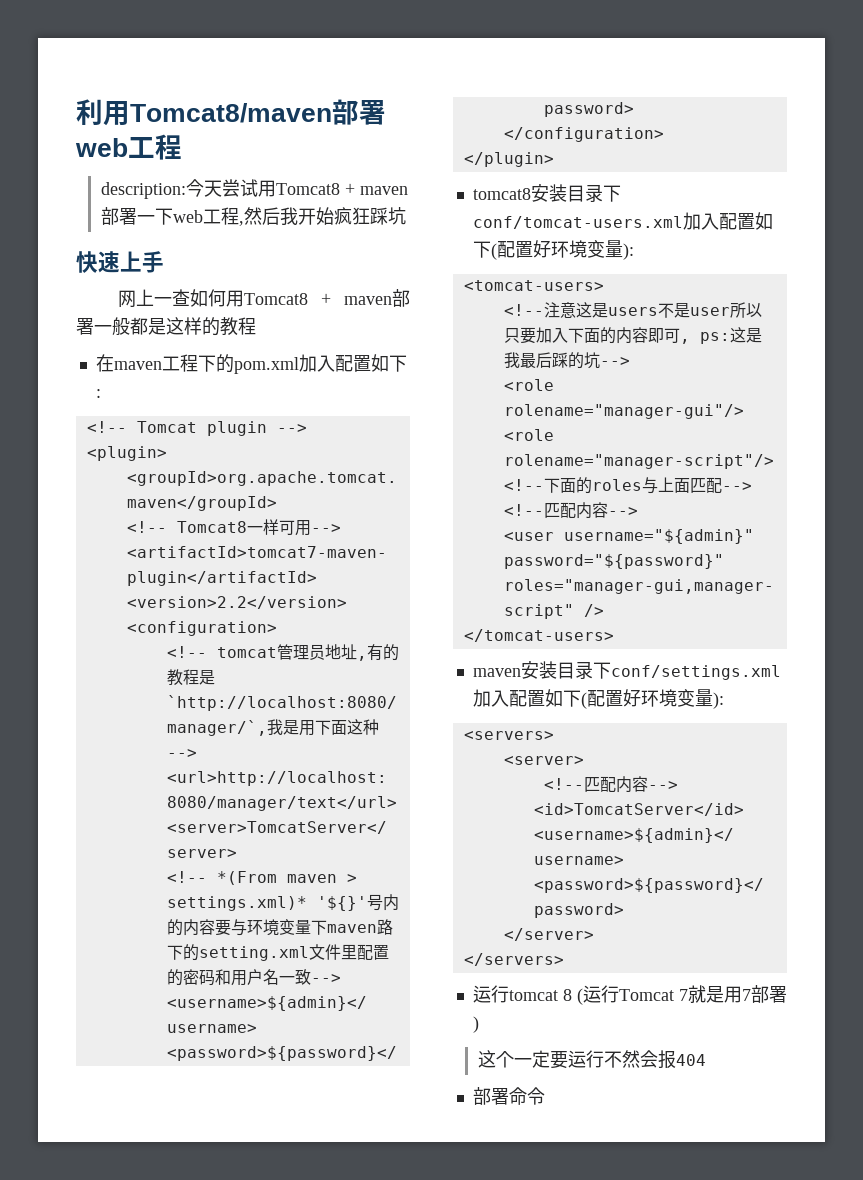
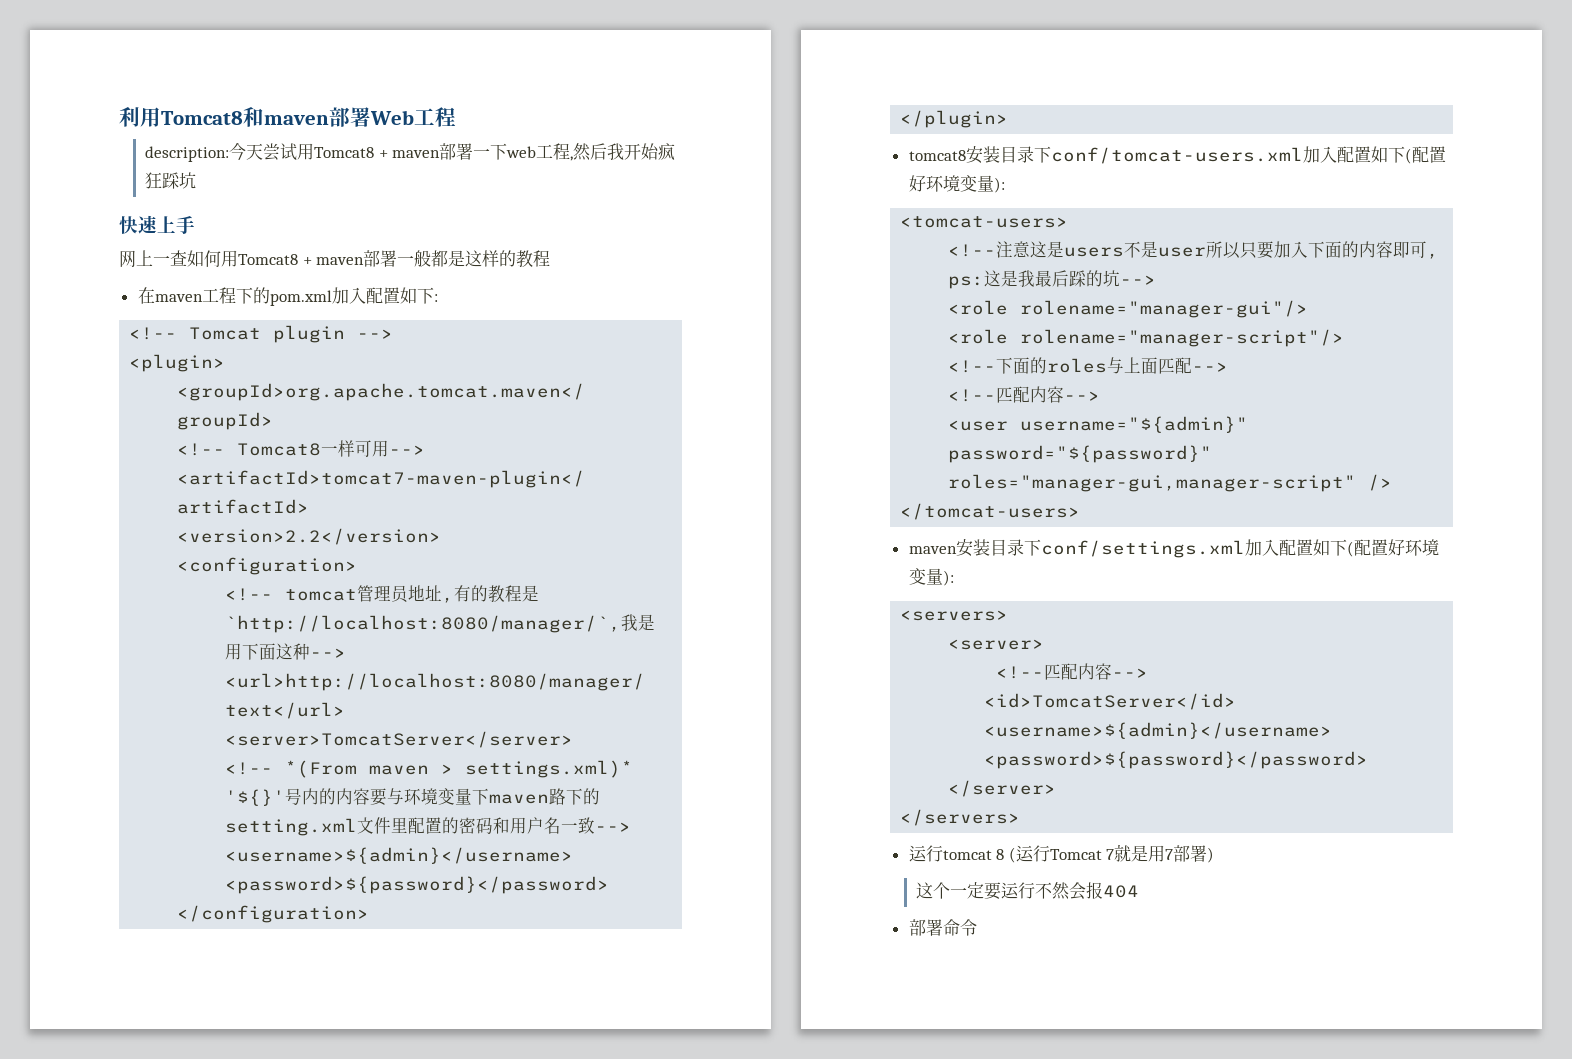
- 利用Tomcat8/maven部署web工程
+ 利用Tomcat8和maven部署Web工程

